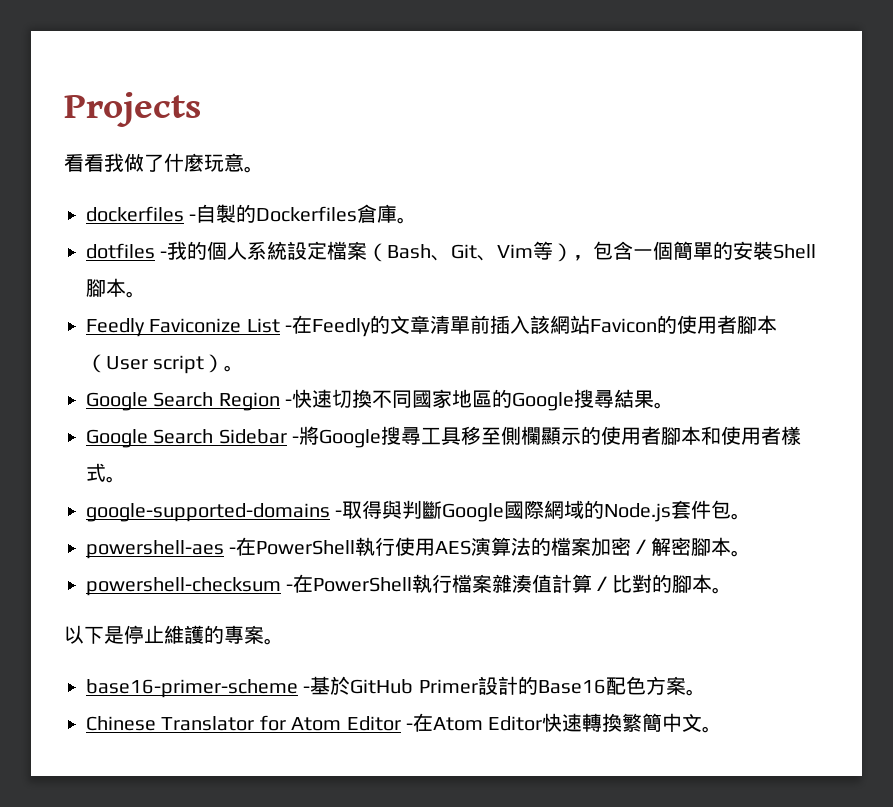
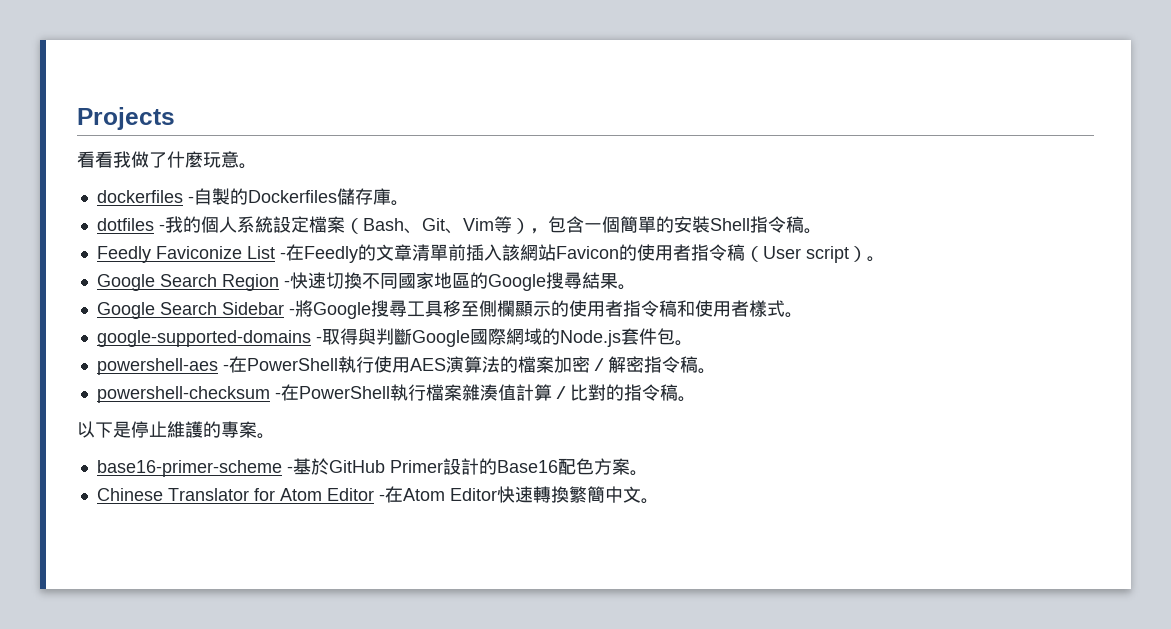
- dockerfiles -自製的Dockerfiles倉庫。
+ dockerfiles -自製的Dockerfiles儲存庫。
- dotfiles -我的個人系統設定檔案（Bash、Git、Vim等），包含一個簡單的安裝Shell腳本。
+ dotfiles -我的個人系統設定檔案（Bash、Git、Vim等），包含一個簡單的安裝Shell指令稿。
- Feedly Faviconize List -在Feedly的文章清單前插入該網站Favicon的使用者腳本（User script）。
+ Feedly Faviconize List -在Feedly的文章清單前插入該網站Favicon的使用者指令稿（User script）。
- Google Search Sidebar -將Google搜尋工具移至側欄顯示的使用者腳本和使用者樣式。
+ Google Search Sidebar -將Google搜尋工具移至側欄顯示的使用者指令稿和使用者樣式。
- powershell-aes -在PowerShell執行使用AES演算法的檔案加密／解密腳本。
+ powershell-aes -在PowerShell執行使用AES演算法的檔案加密／解密指令稿。
- powershell-checksum -在PowerShell執行檔案雜湊值計算／比對的腳本。
+ powershell-checksum -在PowerShell執行檔案雜湊值計算／比對的指令稿。

